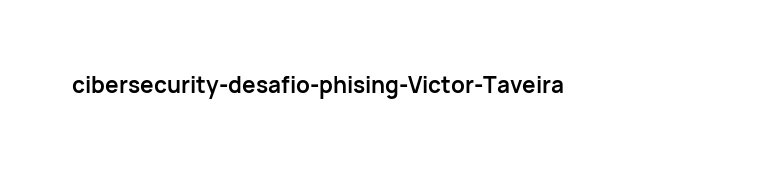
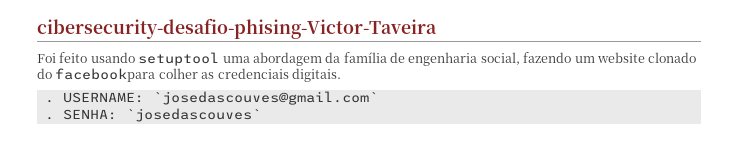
+ Foi feito usando setuptool uma abordagem da família de engenharia social, fazendo um website clonado do facebookpara colher as credenciais digitais.
+ . USERNAME: `josedascouves@gmail.com`
+ . SENHA: `josedascouves`

